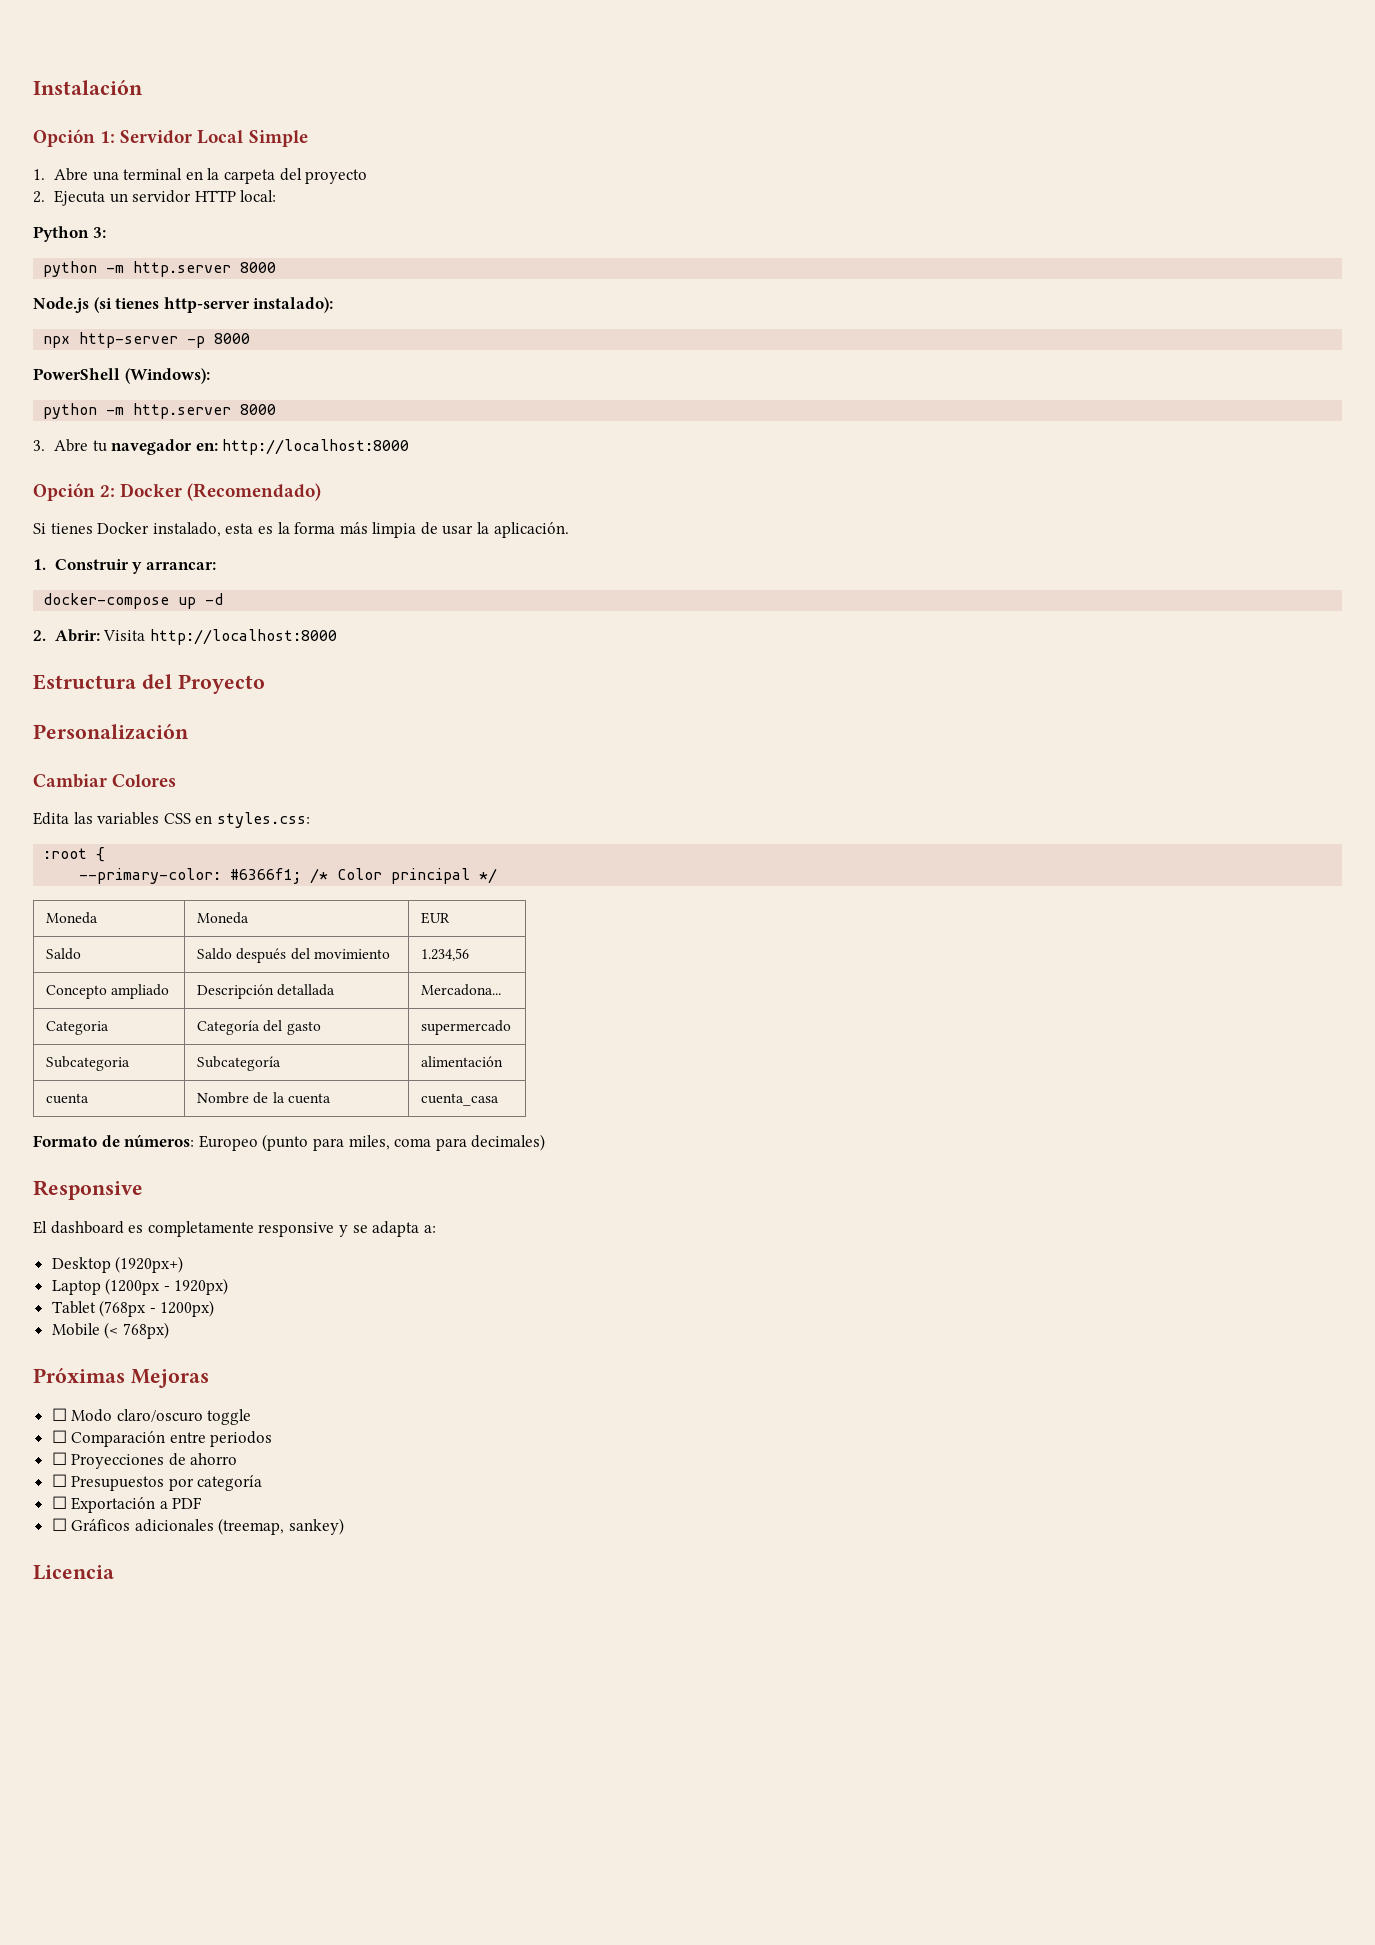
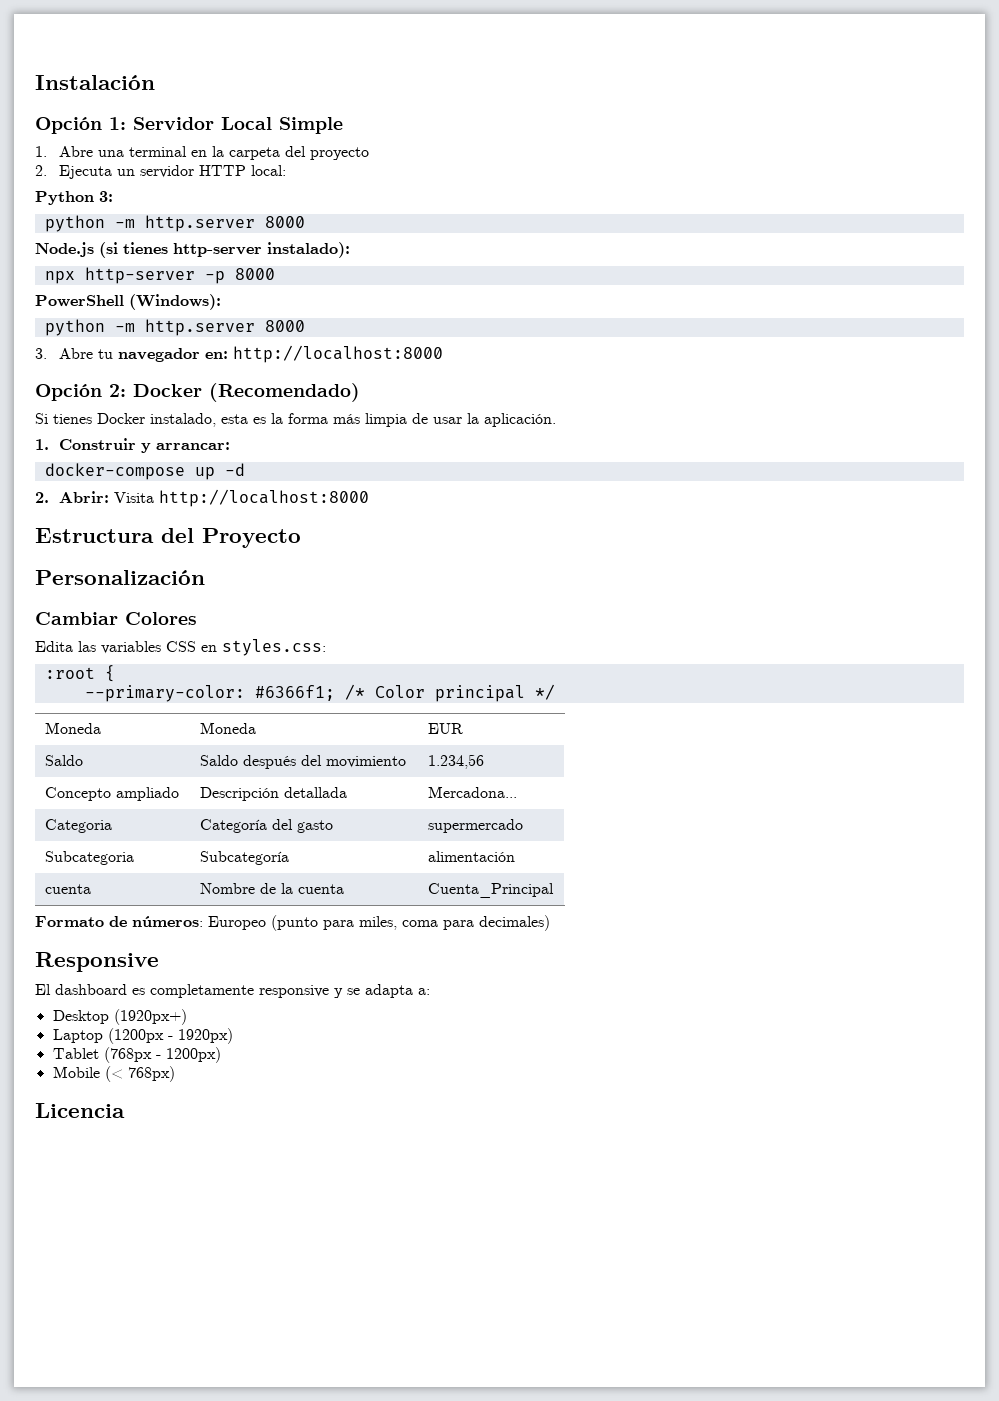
- cuenta | Nombre de la cuenta | cuenta_casa
+ cuenta | Nombre de la cuenta | Cuenta_Principal
- Próximas Mejoras
- ☐ Modo claro/oscuro toggle
- ☐ Comparación entre periodos
- ☐ Proyecciones de ahorro
- ☐ Presupuestos por categoría
- ☐ Exportación a PDF
- ☐ Gráficos adicionales (treemap, sankey)

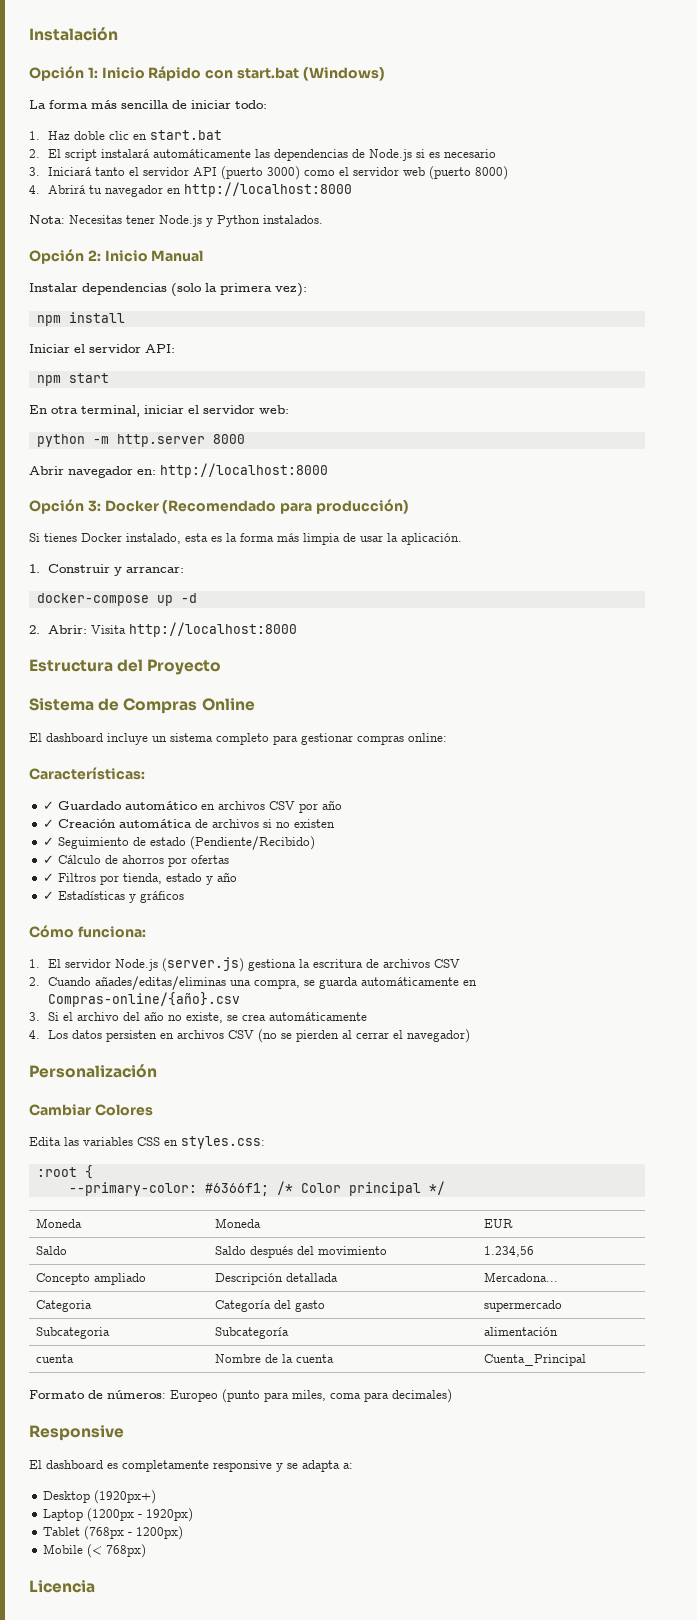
- Opción 1: Servidor Local Simple
- 1. Abre una terminal en la carpeta del proyecto
- 2. Ejecuta un servidor HTTP local:
- Python 3:
+ Opción 1: Inicio Rápido con start.bat (Windows)
+ La forma más sencilla de iniciar todo:
+ 1. Haz doble clic en start.bat
+ 2. El script instalará automáticamente las dependencias de Node.js si es necesario
+ 3. Iniciará tanto el servidor API (puerto 3000) como el servidor web (puerto 8000)
+ 4. Abrirá tu navegador en http://localhost:8000
+ Nota: Necesitas tener Node.js y Python instalados.
+ Opción 2: Inicio Manual
+ Instalar dependencias (solo la primera vez):
+ npm install
+ Iniciar el servidor API:
+ npm start
+ En otra terminal, iniciar el servidor web:
  python -m http.server 8000
- Node.js (si tienes http-server instalado):
- npx http-server -p 8000
- PowerShell (Windows):
- python -m http.server 8000
- 3. Abre tu navegador en: http://localhost:8000
+ Abrir navegador en: http://localhost:8000
- Opción 2: Docker (Recomendado)
+ Opción 3: Docker (Recomendado para producción)
+ Sistema de Compras Online
+ El dashboard incluye un sistema completo para gestionar compras online:
+ Características:
+ ✓ Guardado automático en archivos CSV por año
+ ✓ Creación automática de archivos si no existen
+ ✓ Seguimiento de estado (Pendiente/Recibido)
+ ✓ Cálculo de ahorros por ofertas
+ ✓ Filtros por tienda, estado y año
+ ✓ Estadísticas y gráficos
+ Cómo funciona:
+ 1. El servidor Node.js (server.js) gestiona la escritura de archivos CSV
+ 2. Cuando añades/editas/eliminas una compra, se guarda automáticamente en Compras-online/{año}.csv
+ 3. Si el archivo del año no existe, se crea automáticamente
+ 4. Los datos persisten en archivos CSV (no se pierden al cerrar el navegador)

